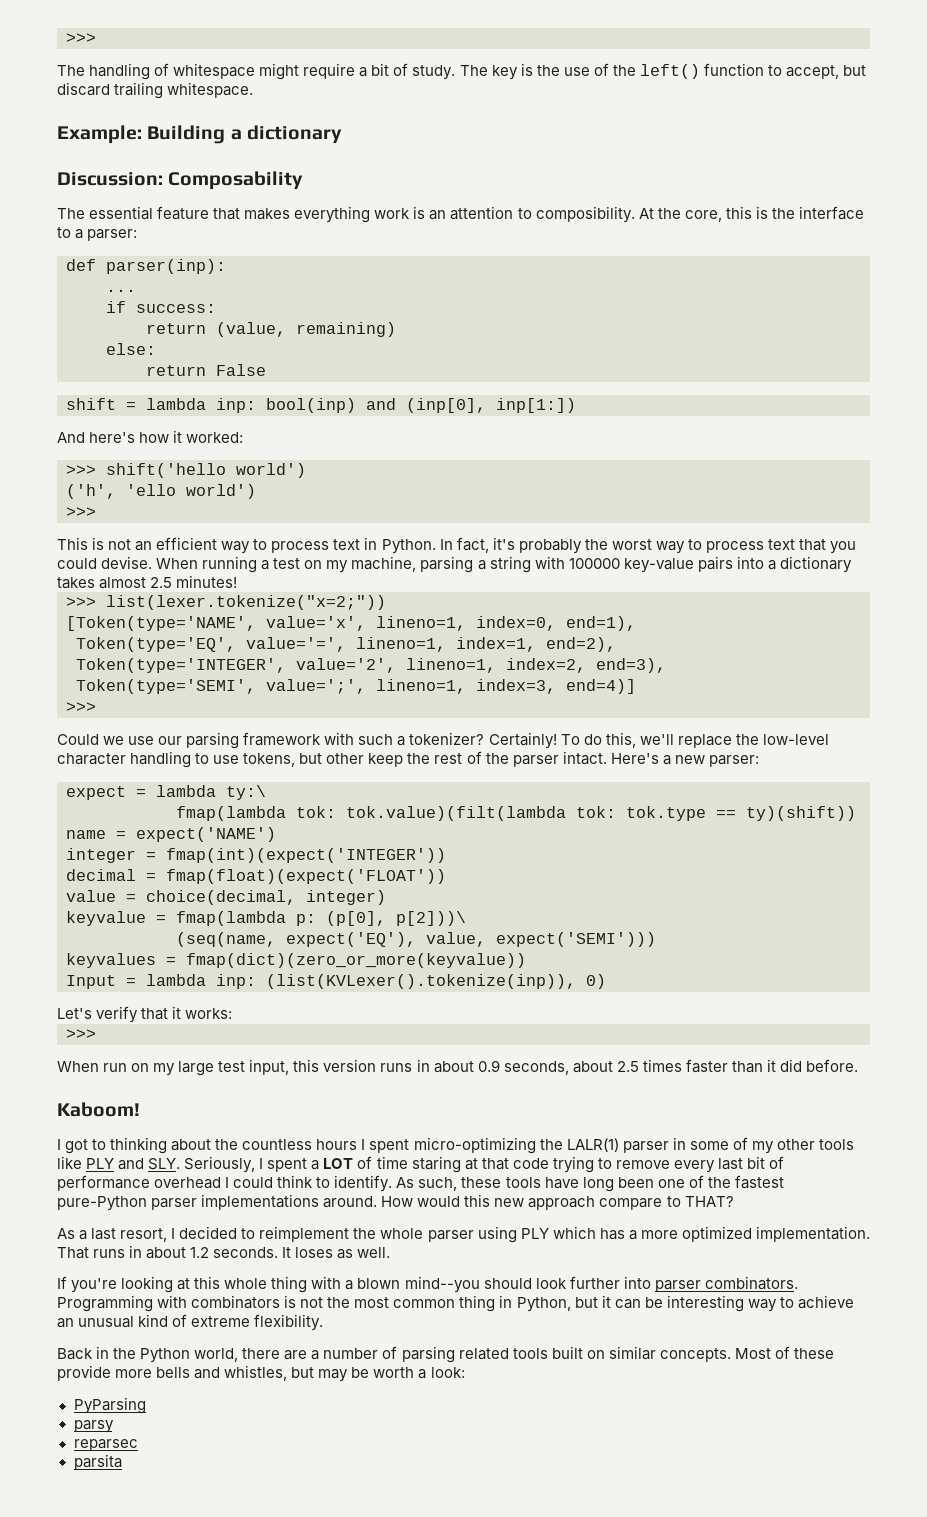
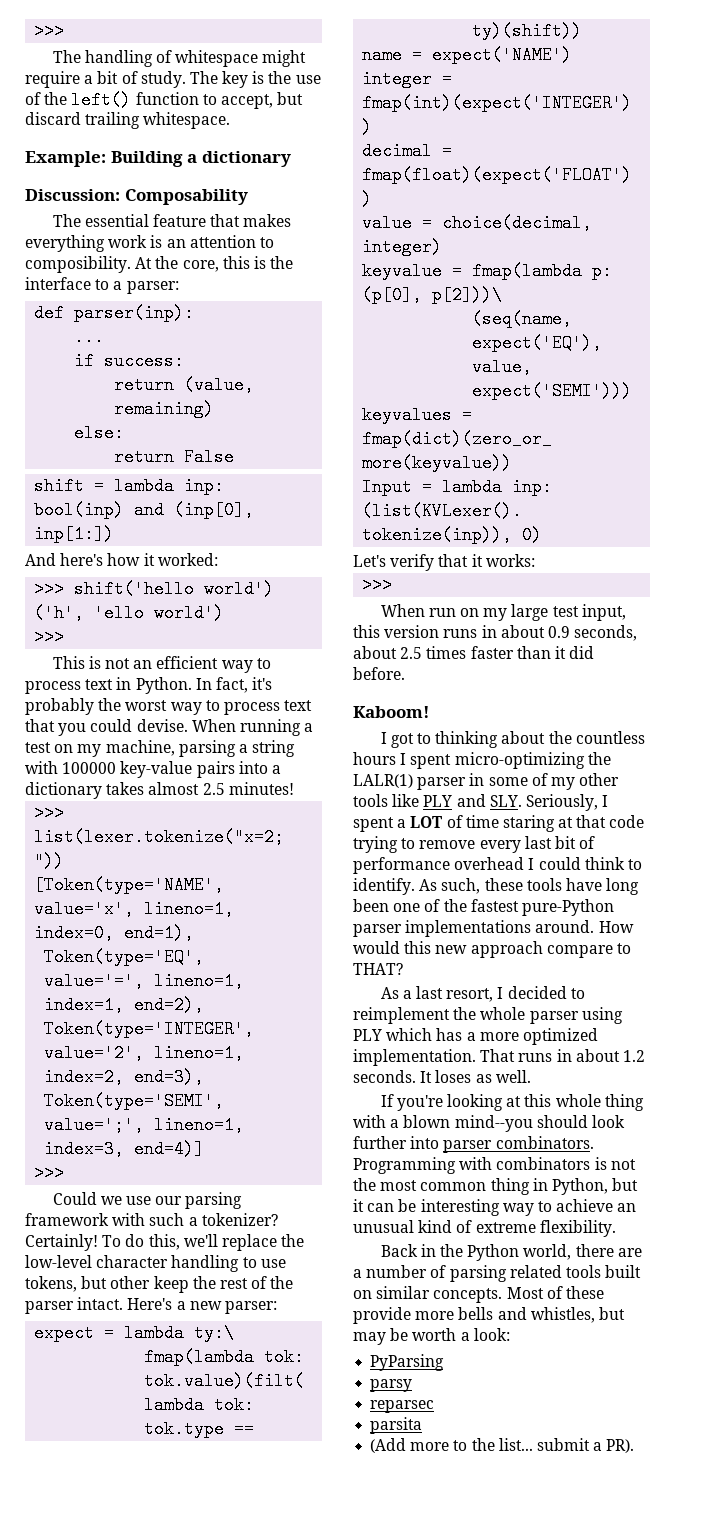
+ (Add more to the list... submit a PR).

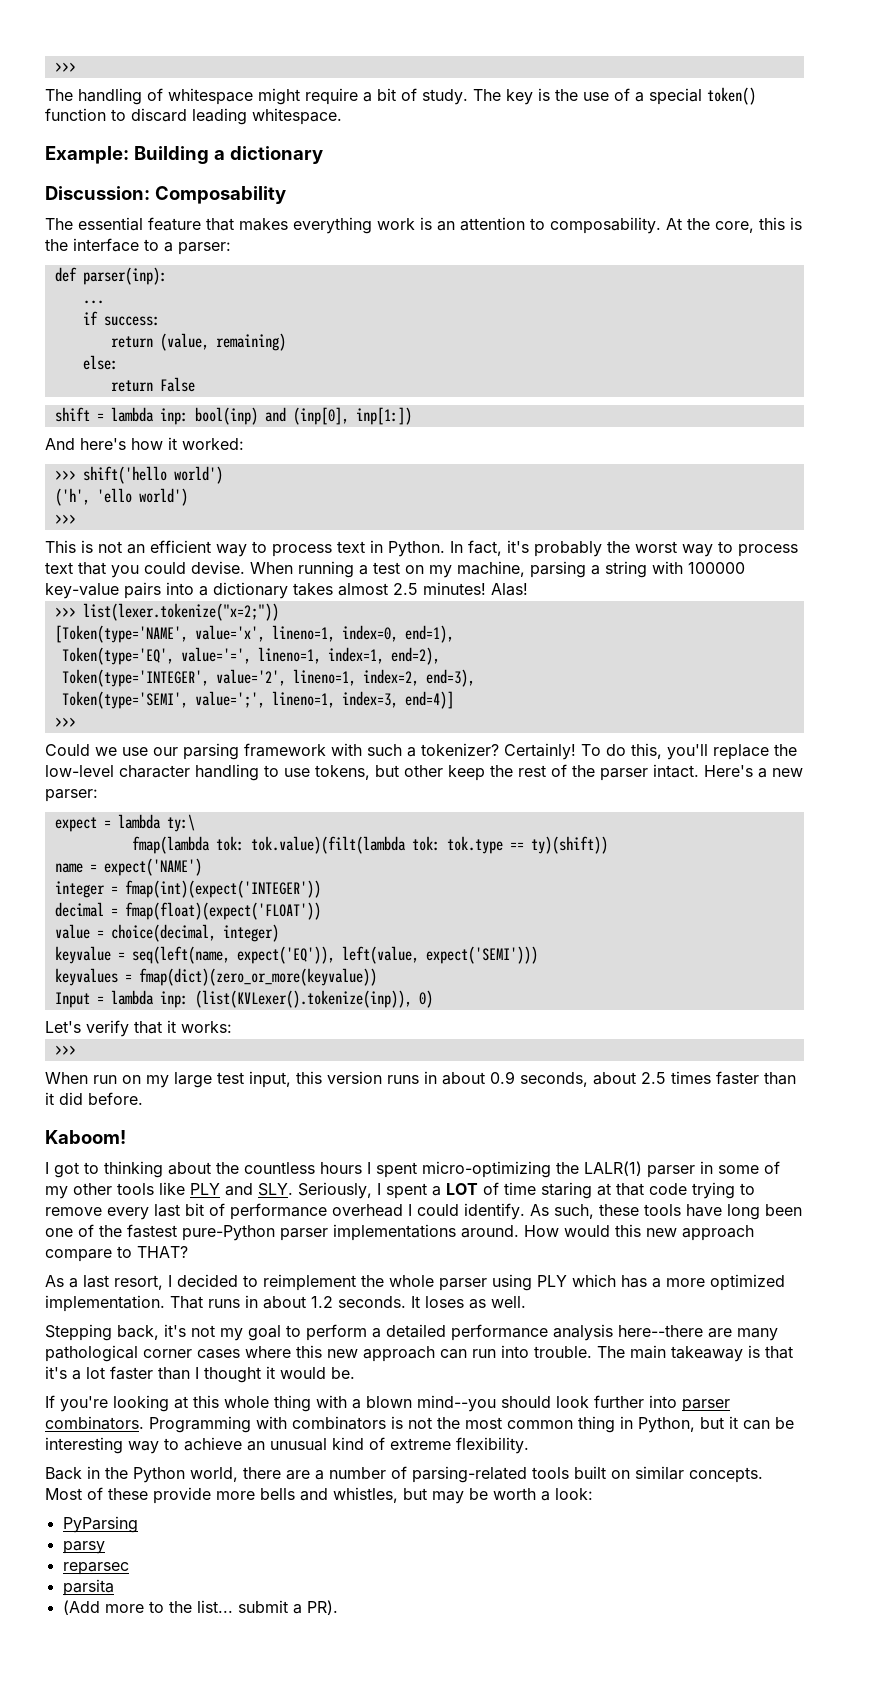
- The key is the use of the left() function to accept, but discard trailing whitespace.
+ The key is the use of a special token() function to discard leading whitespace.
- The essential feature that makes everything work is an attention to composibility.
+ The essential feature that makes everything work is an attention to composability.
+ Alas!
- To do this, we'll replace the low-level character handling to use tokens, but other keep the rest of the parser intact.
+ To do this, you'll replace the low-level character handling to use tokens, but other keep the rest of the parser intact.
- keyvalue = fmap(lambda p: (p[0], p[2]))\
- (seq(name, expect('EQ'), value, expect('SEMI')))
+ keyvalue = seq(left(name, expect('EQ')), left(value, expect('SEMI')))
- I got to thinking about the countless hours I spent micro-optimizing the LALR(1) parser in some of my other tools like PLY and SLY. Seriously, I spent a LOT of time staring at that code trying to remove every last bit of performance overhead I could think to identify.
+ I got to thinking about the countless hours I spent micro-optimizing the LALR(1) parser in some of my other tools like PLY and SLY. Seriously, I spent a LOT of time staring at that code trying to remove every last bit of performance overhead I could identify.
+ Stepping back, it's not my goal to perform a detailed performance analysis here--there are many pathological corner cases where this new approach can run into trouble. The main takeaway is that it's a lot faster than I thought it would be.
- Back in the Python world, there are a number of parsing related tools built on similar concepts.
+ Back in the Python world, there are a number of parsing-related tools built on similar concepts.

